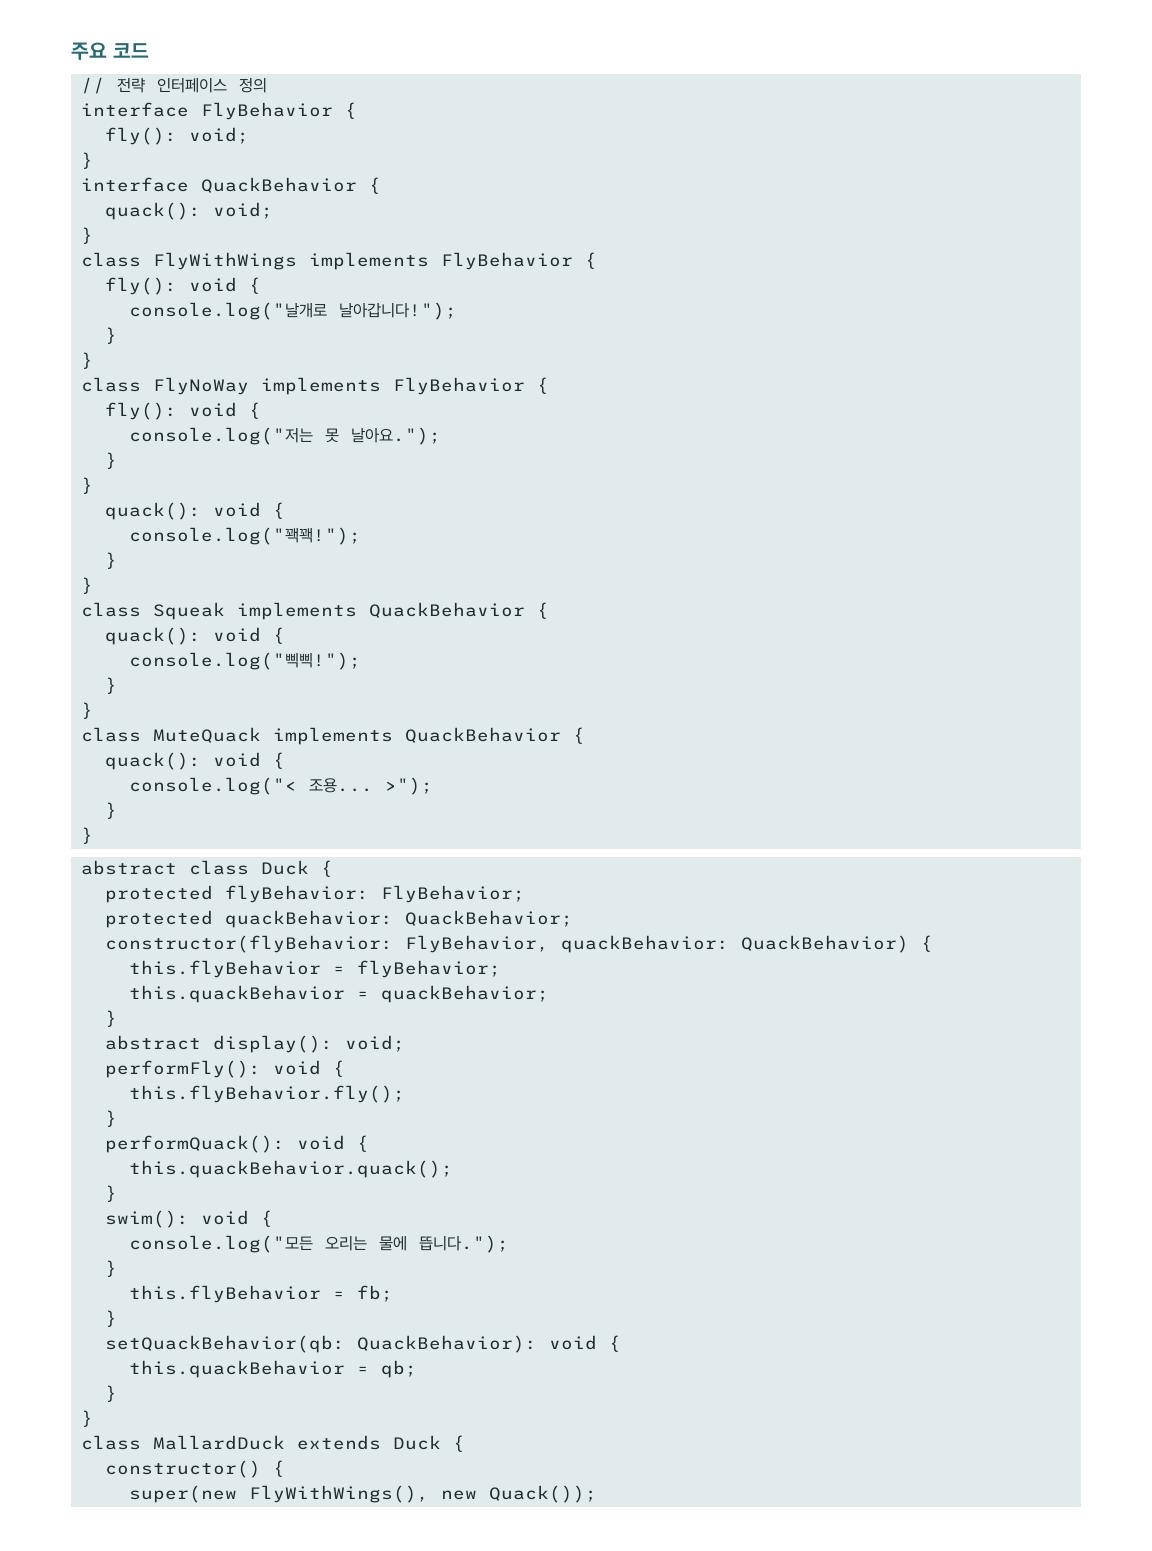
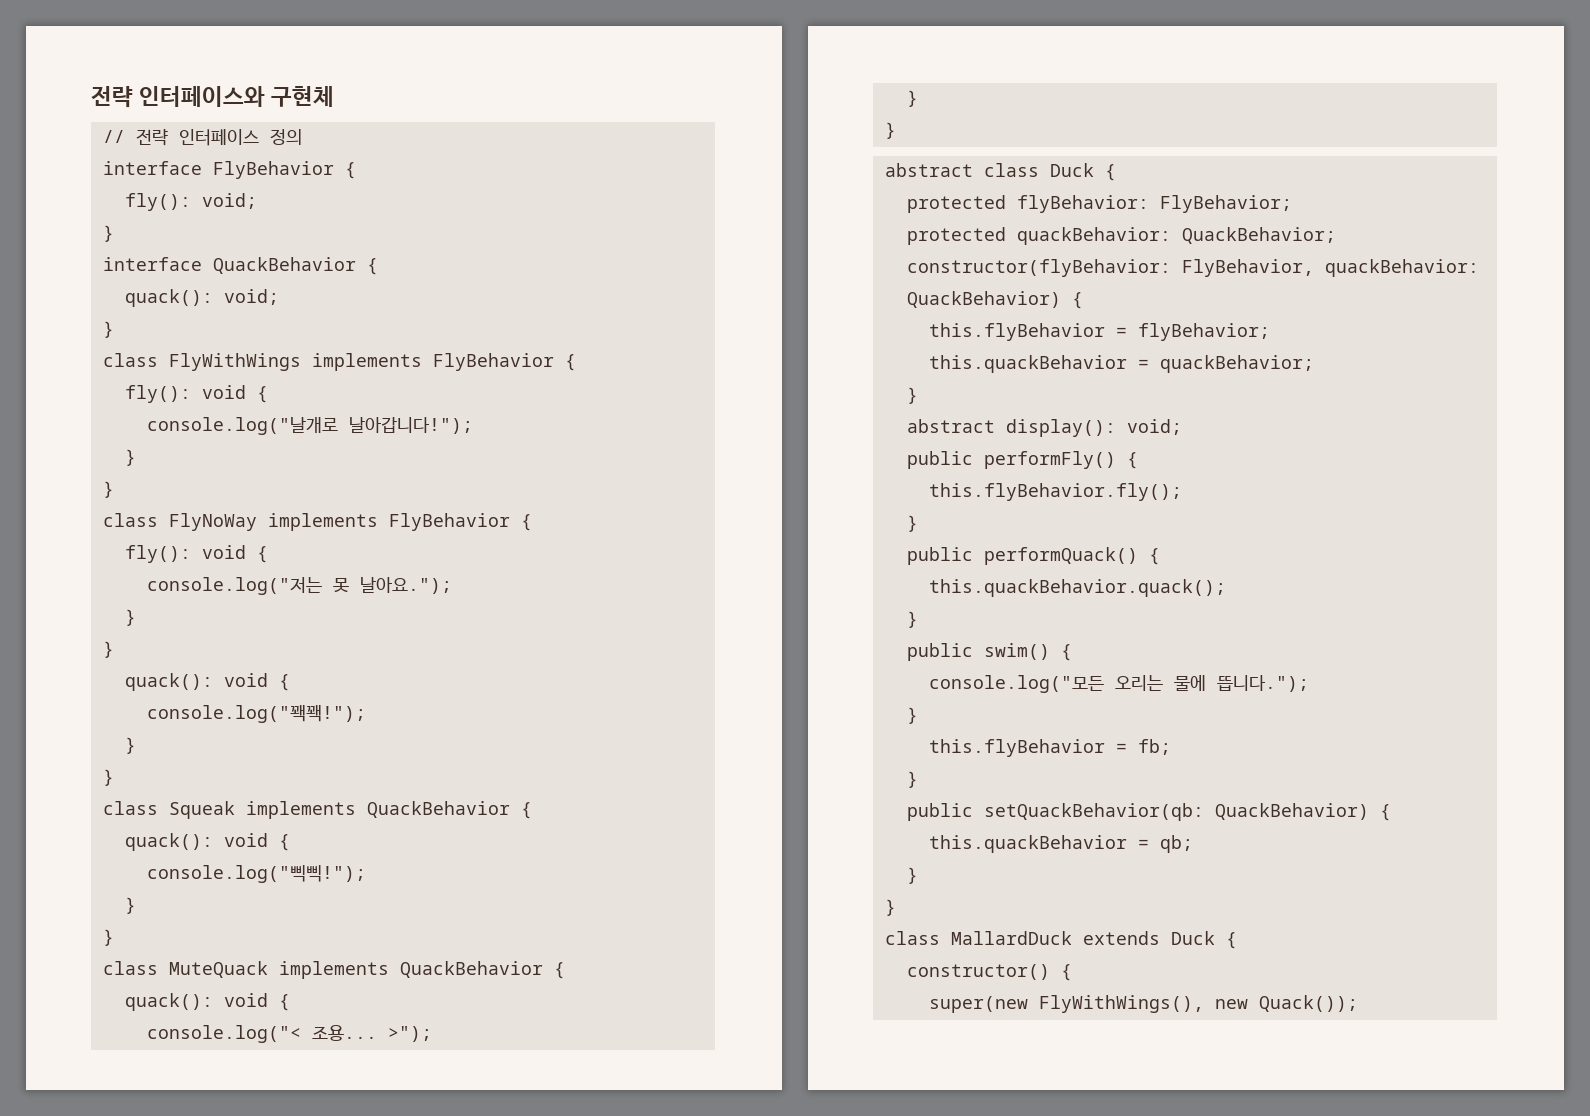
- 주요 코드
+ 전략 인터페이스와 구현체
- performFly(): void {
+ public performFly() {
- performQuack(): void {
+ public performQuack() {
- swim(): void {
+ public swim() {
- setQuackBehavior(qb: QuackBehavior): void {
+ public setQuackBehavior(qb: QuackBehavior) {

